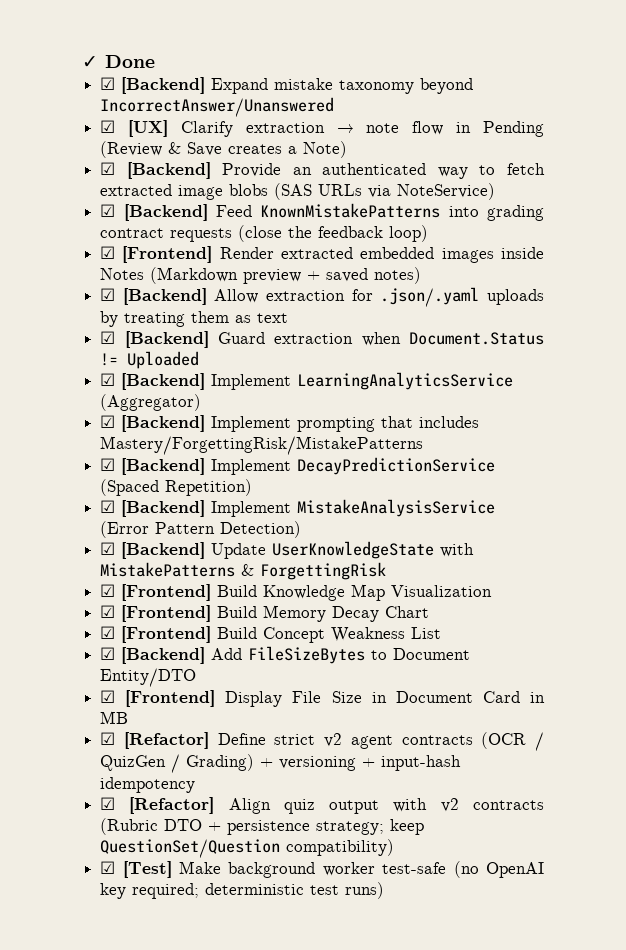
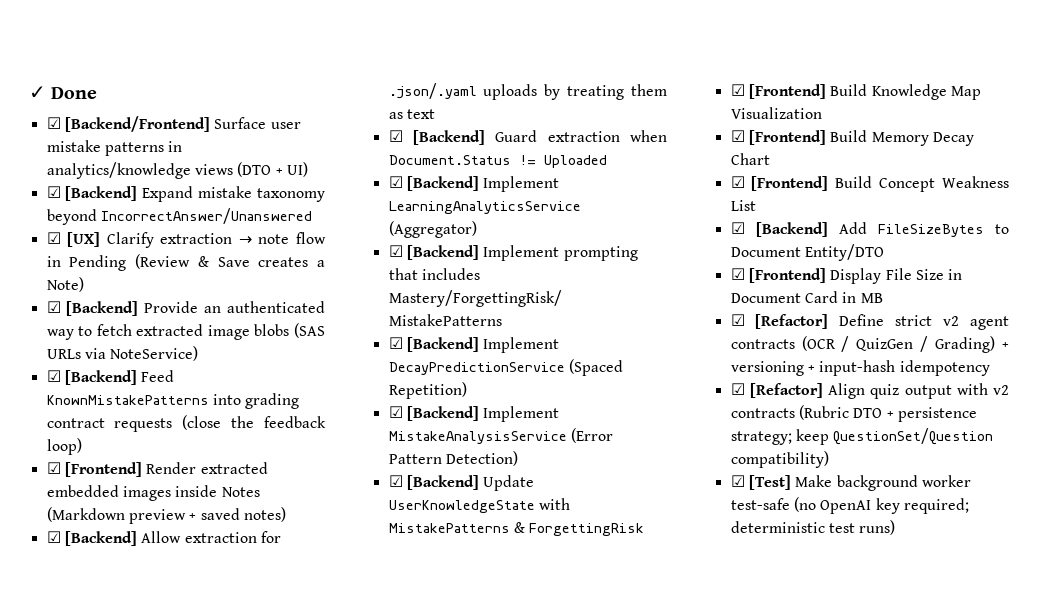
+ ☑ [Backend/Frontend] Surface user mistake patterns in analytics/knowledge views (DTO + UI)

